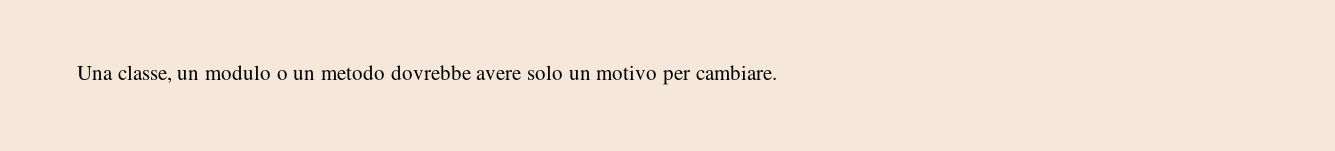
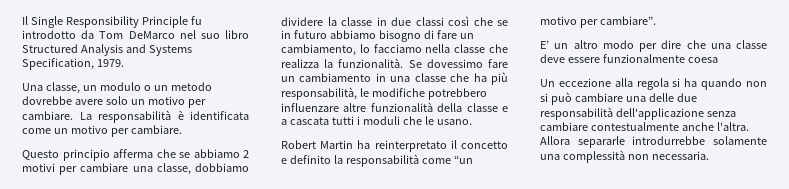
+ Il Single Responsibility Principle fu introdotto da Tom DeMarco nel suo libro Structured Analysis and Systems Specification, 1979.
+ La responsabilità è identificata come un motivo per cambiare.
+ Questo principio afferma che se abbiamo 2 motivi per cambiare una classe, dobbiamo dividere la classe in due classi così che se in futuro abbiamo bisogno di fare un cambiamento, lo facciamo nella classe che realizza la funzionalità. Se dovessimo fare un cambiamento in una classe che ha più responsabilità, le modifiche potrebbero influenzare altre funzionalità della classe e a cascata tutti i moduli che le usano.
+ Robert Martin ha reinterpretato il concetto e definito la responsabilità come “un motivo per cambiare”.
+ E’ un altro modo per dire che una classe deve essere funzionalmente coesa
+ Un eccezione alla regola si ha quando non si può cambiare una delle due responsabilità dell'applicazione senza cambiare contestualmente anche l'altra. Allora separarle introdurrebbe solamente una complessità non necessaria.

